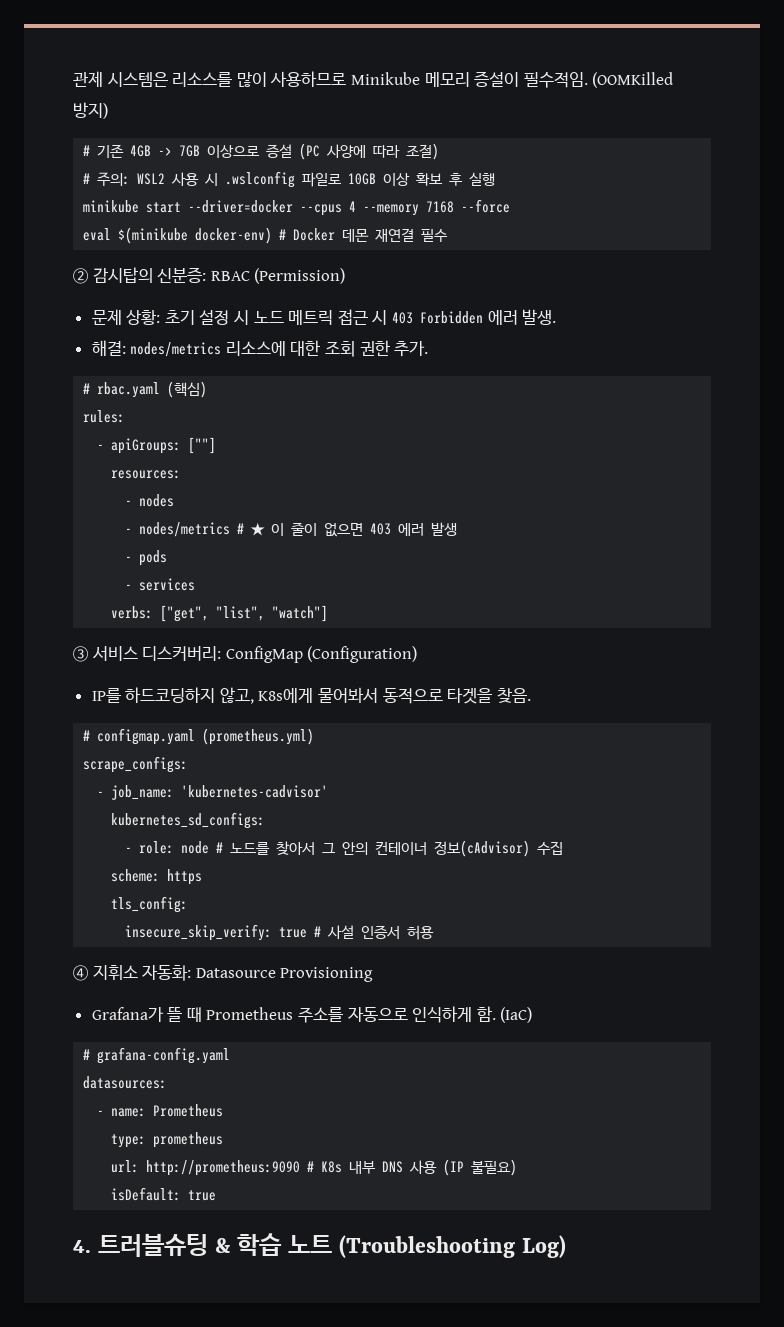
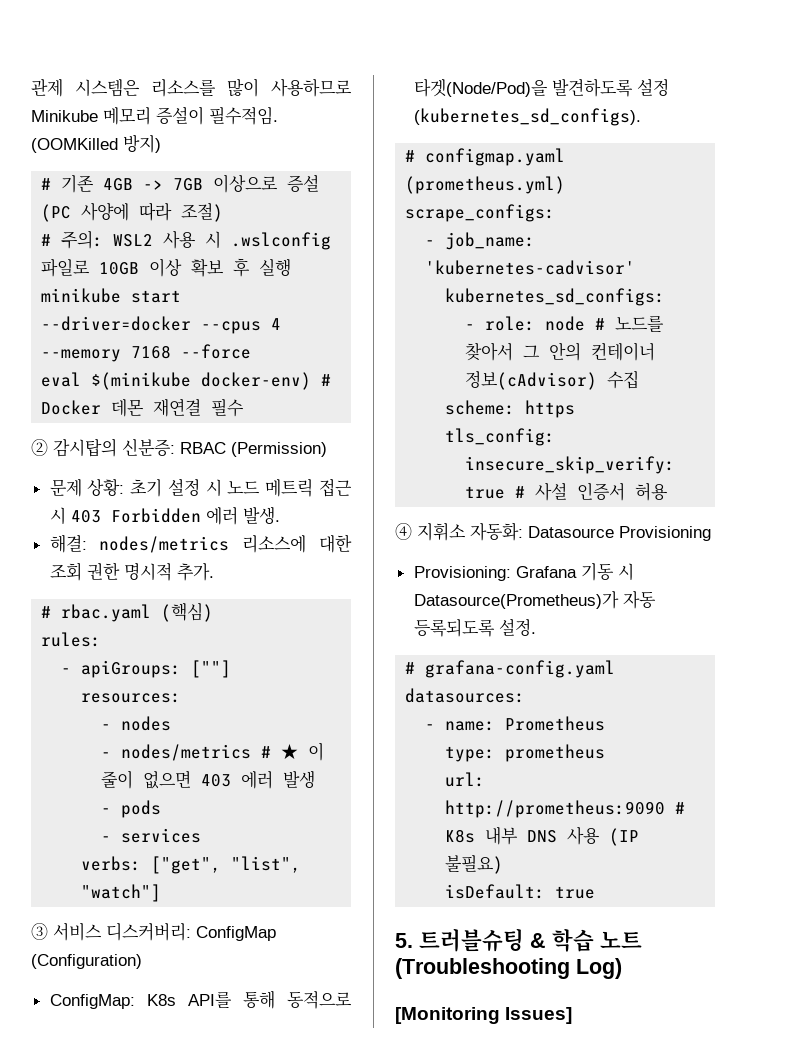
- 해결: nodes/metrics 리소스에 대한 조회 권한 추가.
+ 해결: nodes/metrics 리소스에 대한 조회 권한 명시적 추가.
- IP를 하드코딩하지 않고, K8s에게 물어봐서 동적으로 타겟을 찾음.
+ ConfigMap: K8s API를 통해 동적으로 타겟(Node/Pod)을 발견하도록 설정 (kubernetes_sd_configs).
- Grafana가 뜰 때 Prometheus 주소를 자동으로 인식하게 함. (IaC)
+ Provisioning: Grafana 기동 시 Datasource(Prometheus)가 자동 등록되도록 설정.
- 4. 트러블슈팅 & 학습 노트 (Troubleshooting Log)
+ 5. 트러블슈팅 & 학습 노트 (Troubleshooting Log)
+ [Monitoring Issues]

